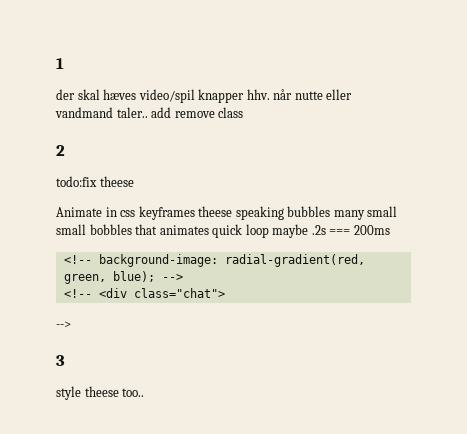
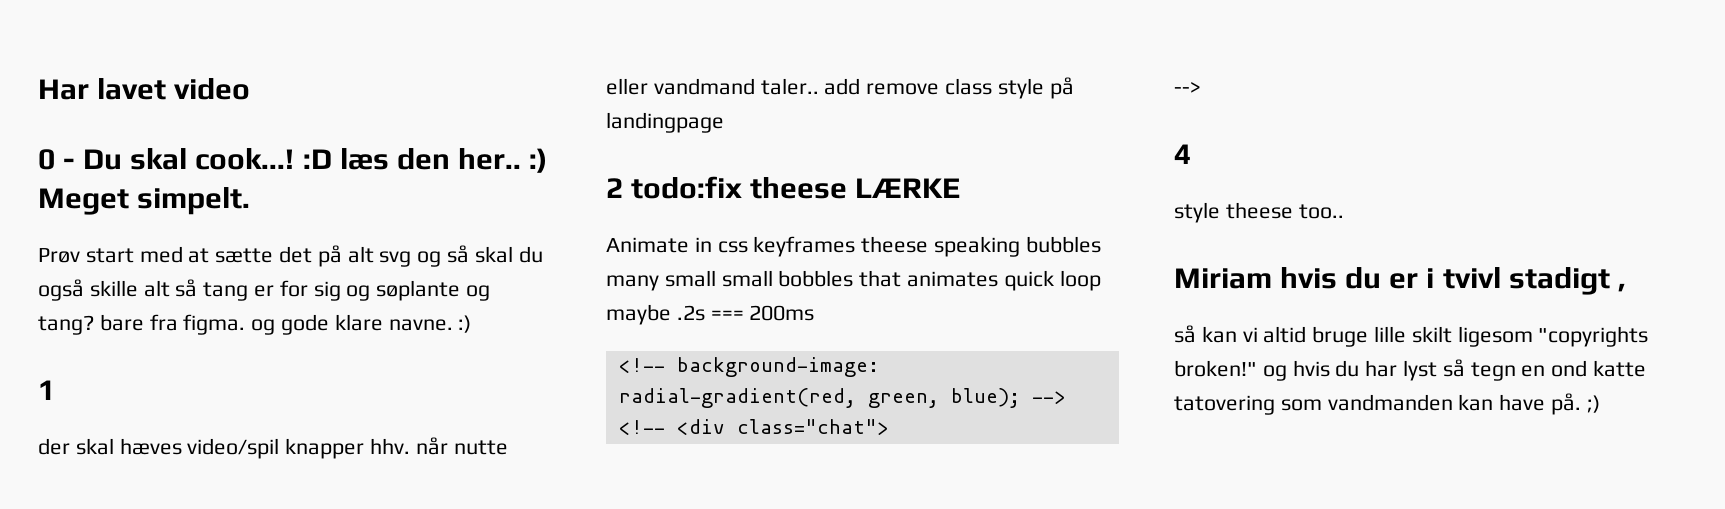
+ Har lavet video
+ 0 - Du skal cook...! :D læs den her.. :) Meget simpelt.
+ Prøv start med at sætte det på alt svg og så skal du også skille alt så tang er for sig og søplante og tang? bare fra figma. og gode klare navne. :)
- der skal hæves video/spil knapper hhv. når nutte eller vandmand taler.. add remove class
+ der skal hæves video/spil knapper hhv. når nutte eller vandmand taler.. add remove class style på landingpage
- 2
- todo:fix theese
+ 2 todo:fix theese LÆRKE
- 3
+ 4
+ Miriam hvis du er i tvivl stadigt ,
+ så kan vi altid bruge lille skilt ligesom "copyrights broken!" og hvis du har lyst så tegn en ond katte tatovering som vandmanden kan have på. ;)

